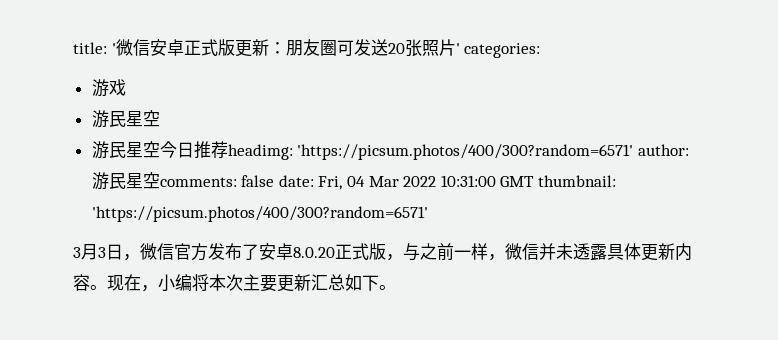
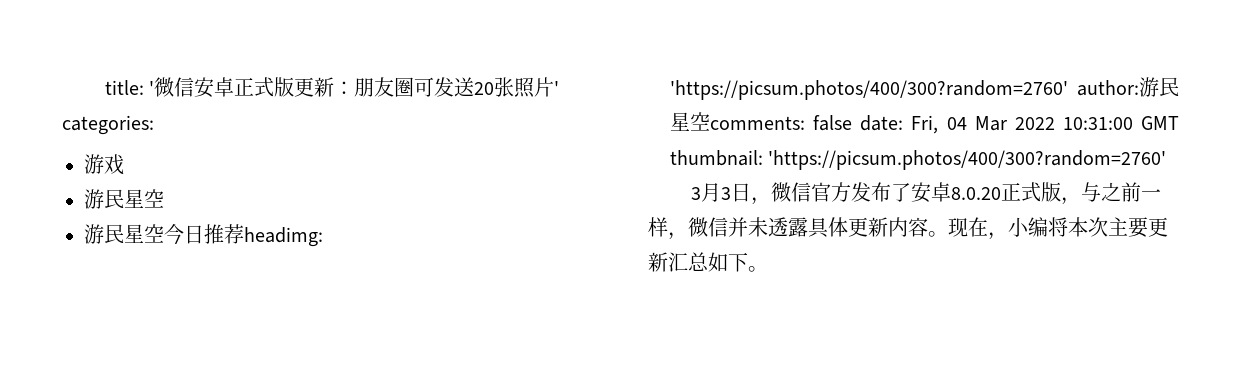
- 游民星空今日推荐headimg: 'https://picsum.photos/400/300?random=6571' author:游民星空comments: false date: Fri, 04 Mar 2022 10:31:00 GMT thumbnail: 'https://picsum.photos/400/300?random=6571'
+ 游民星空今日推荐headimg: 'https://picsum.photos/400/300?random=2760' author:游民星空comments: false date: Fri, 04 Mar 2022 10:31:00 GMT thumbnail: 'https://picsum.photos/400/300?random=2760'

